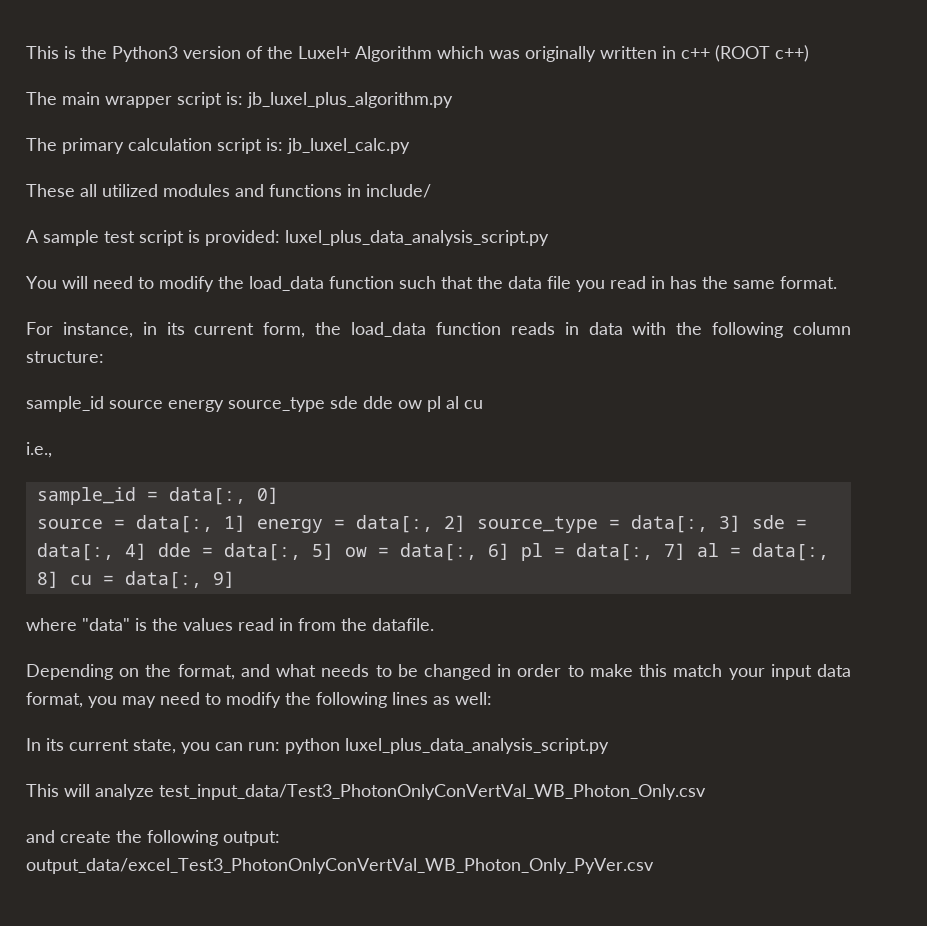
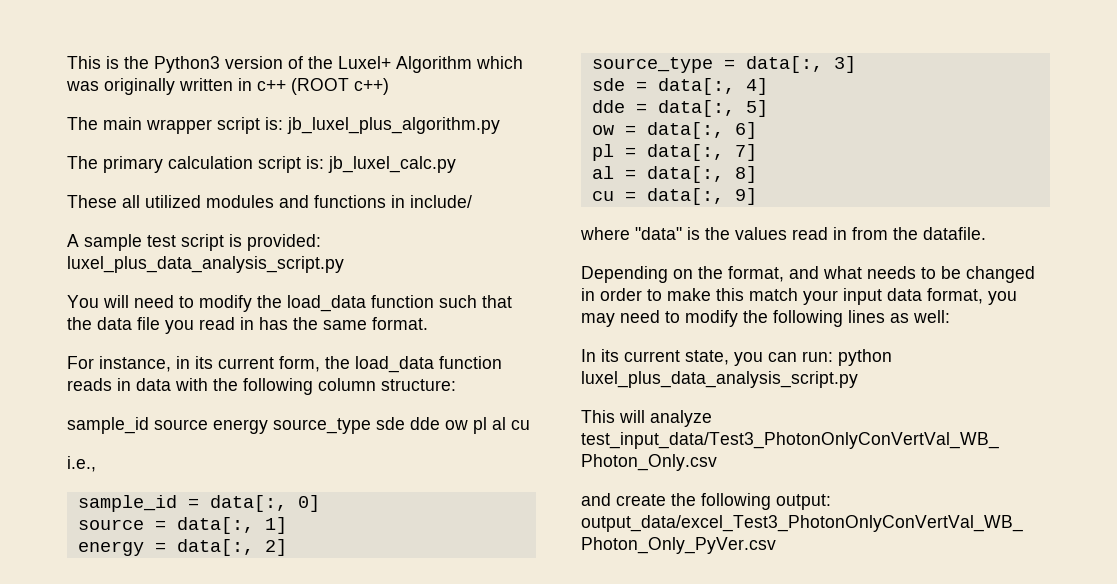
- source = data[:, 1] energy = data[:, 2] source_type = data[:, 3] sde = data[:, 4] dde = data[:, 5] ow = data[:, 6] pl = data[:, 7] al = data[:, 8] cu = data[:, 9]
+ source = data[:, 1]
+ energy = data[:, 2]
+ source_type = data[:, 3]
+ sde = data[:, 4]
+ dde = data[:, 5]
+ ow = data[:, 6]
+ pl = data[:, 7]
+ al = data[:, 8]
+ cu = data[:, 9]

